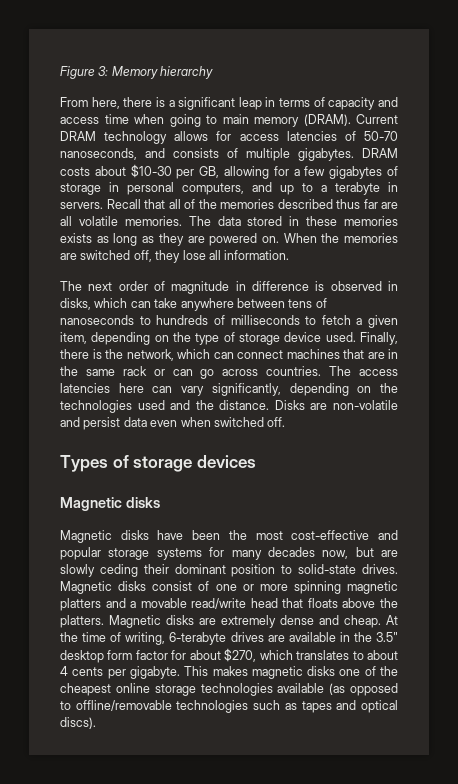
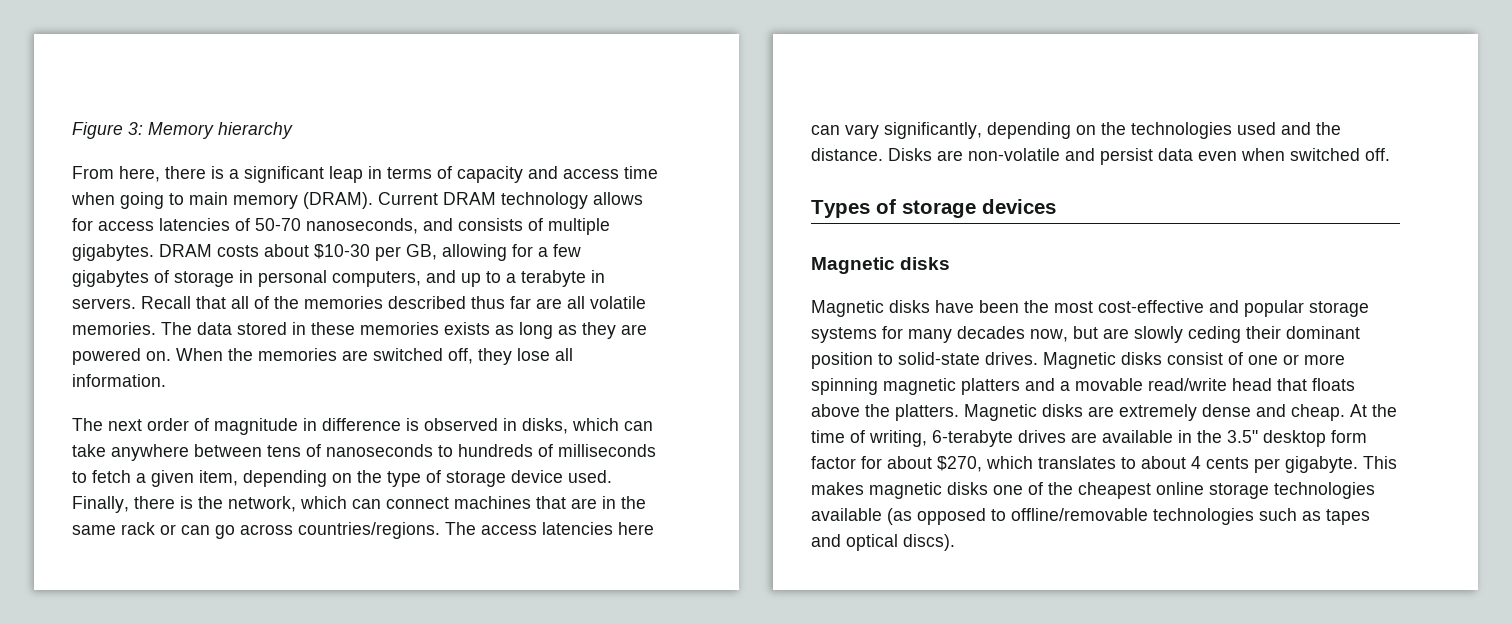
- Finally, there is the network, which can connect machines that are in the same rack or can go across countries.
+ Finally, there is the network, which can connect machines that are in the same rack or can go across countries/regions.

